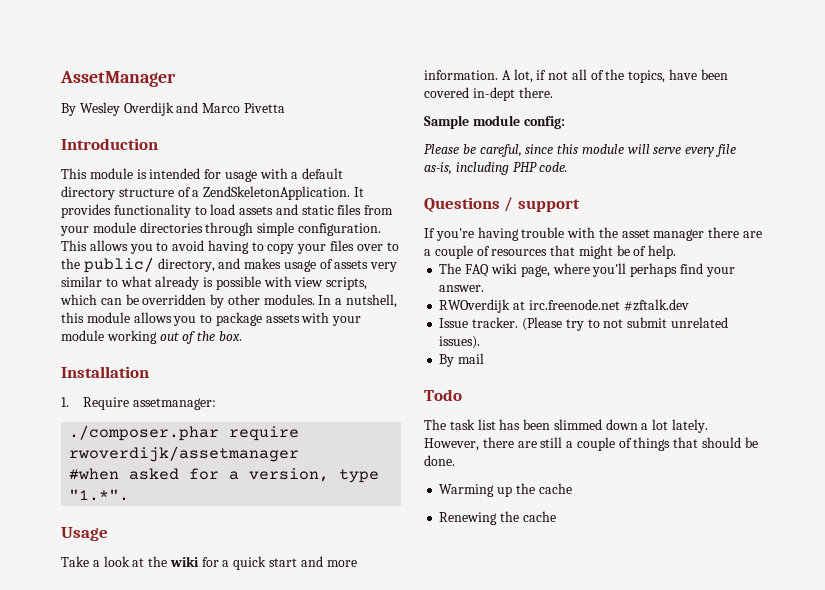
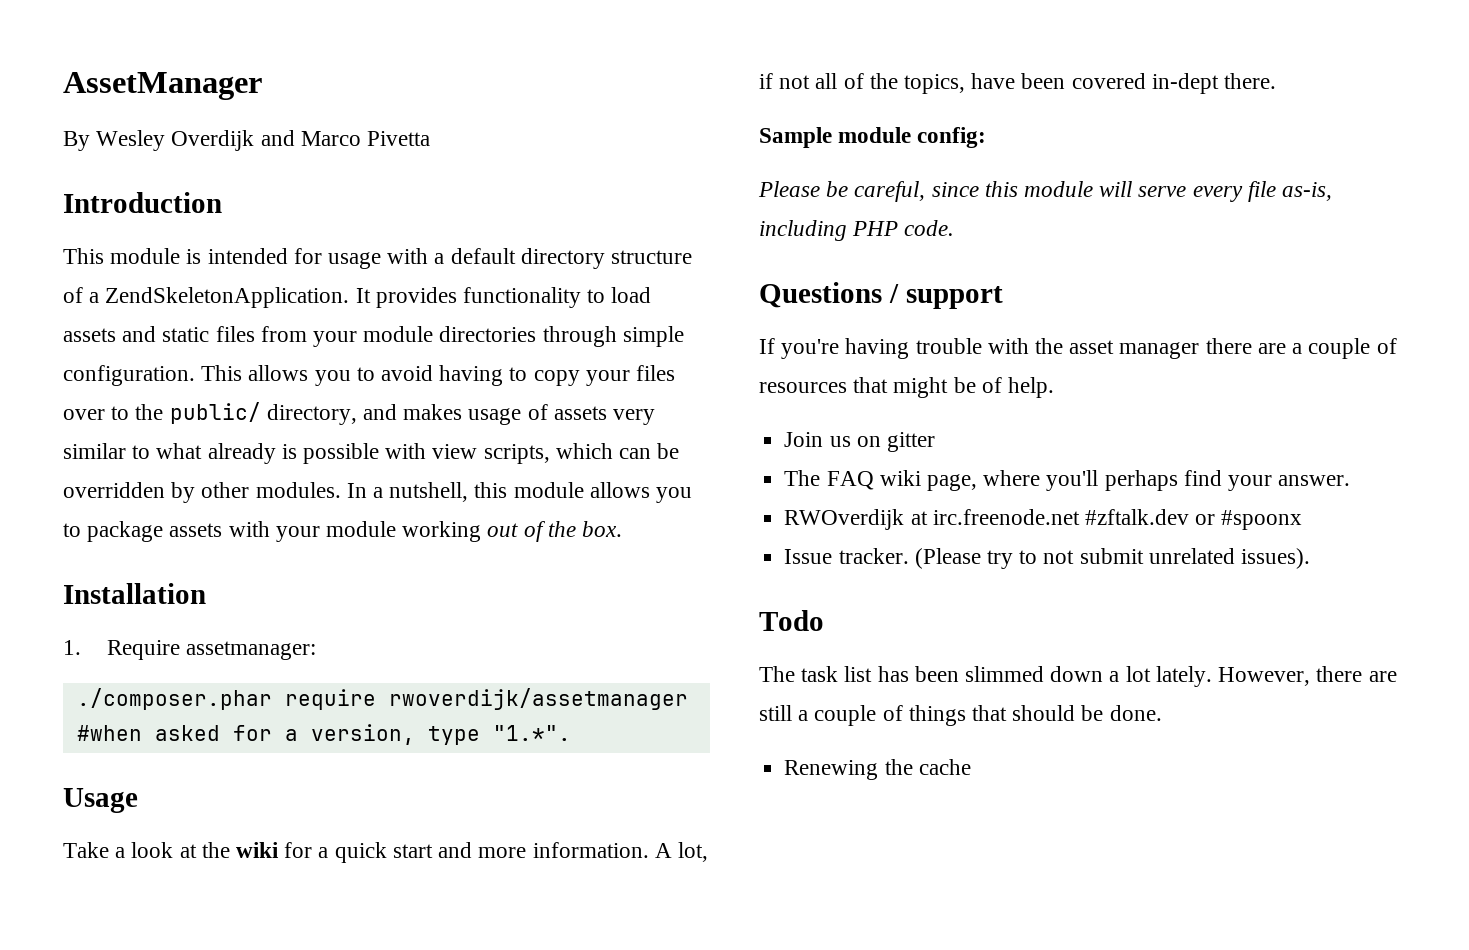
+ Join us on gitter
- RWOverdijk at irc.freenode.net #zftalk.dev
+ RWOverdijk at irc.freenode.net #zftalk.dev or #spoonx
- By mail
- Warming up the cache

